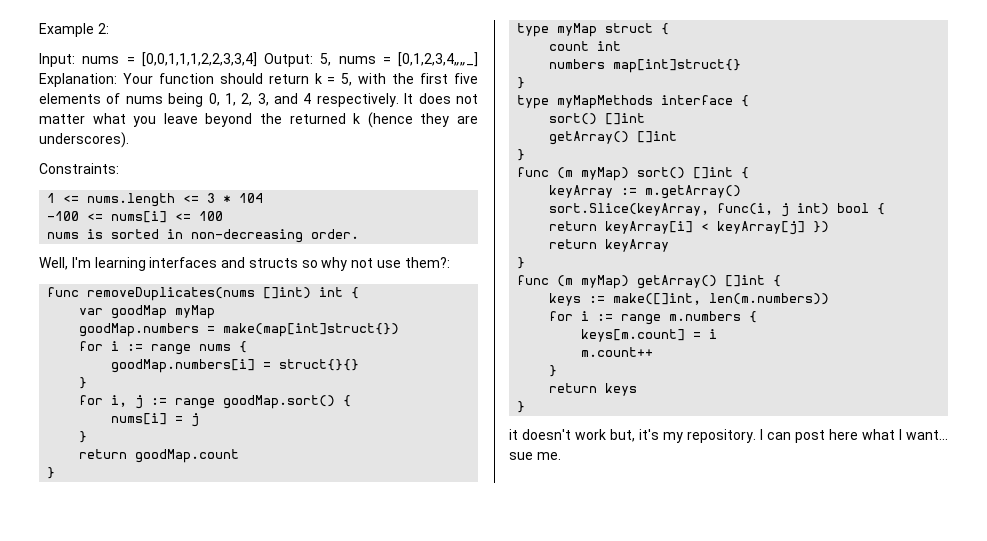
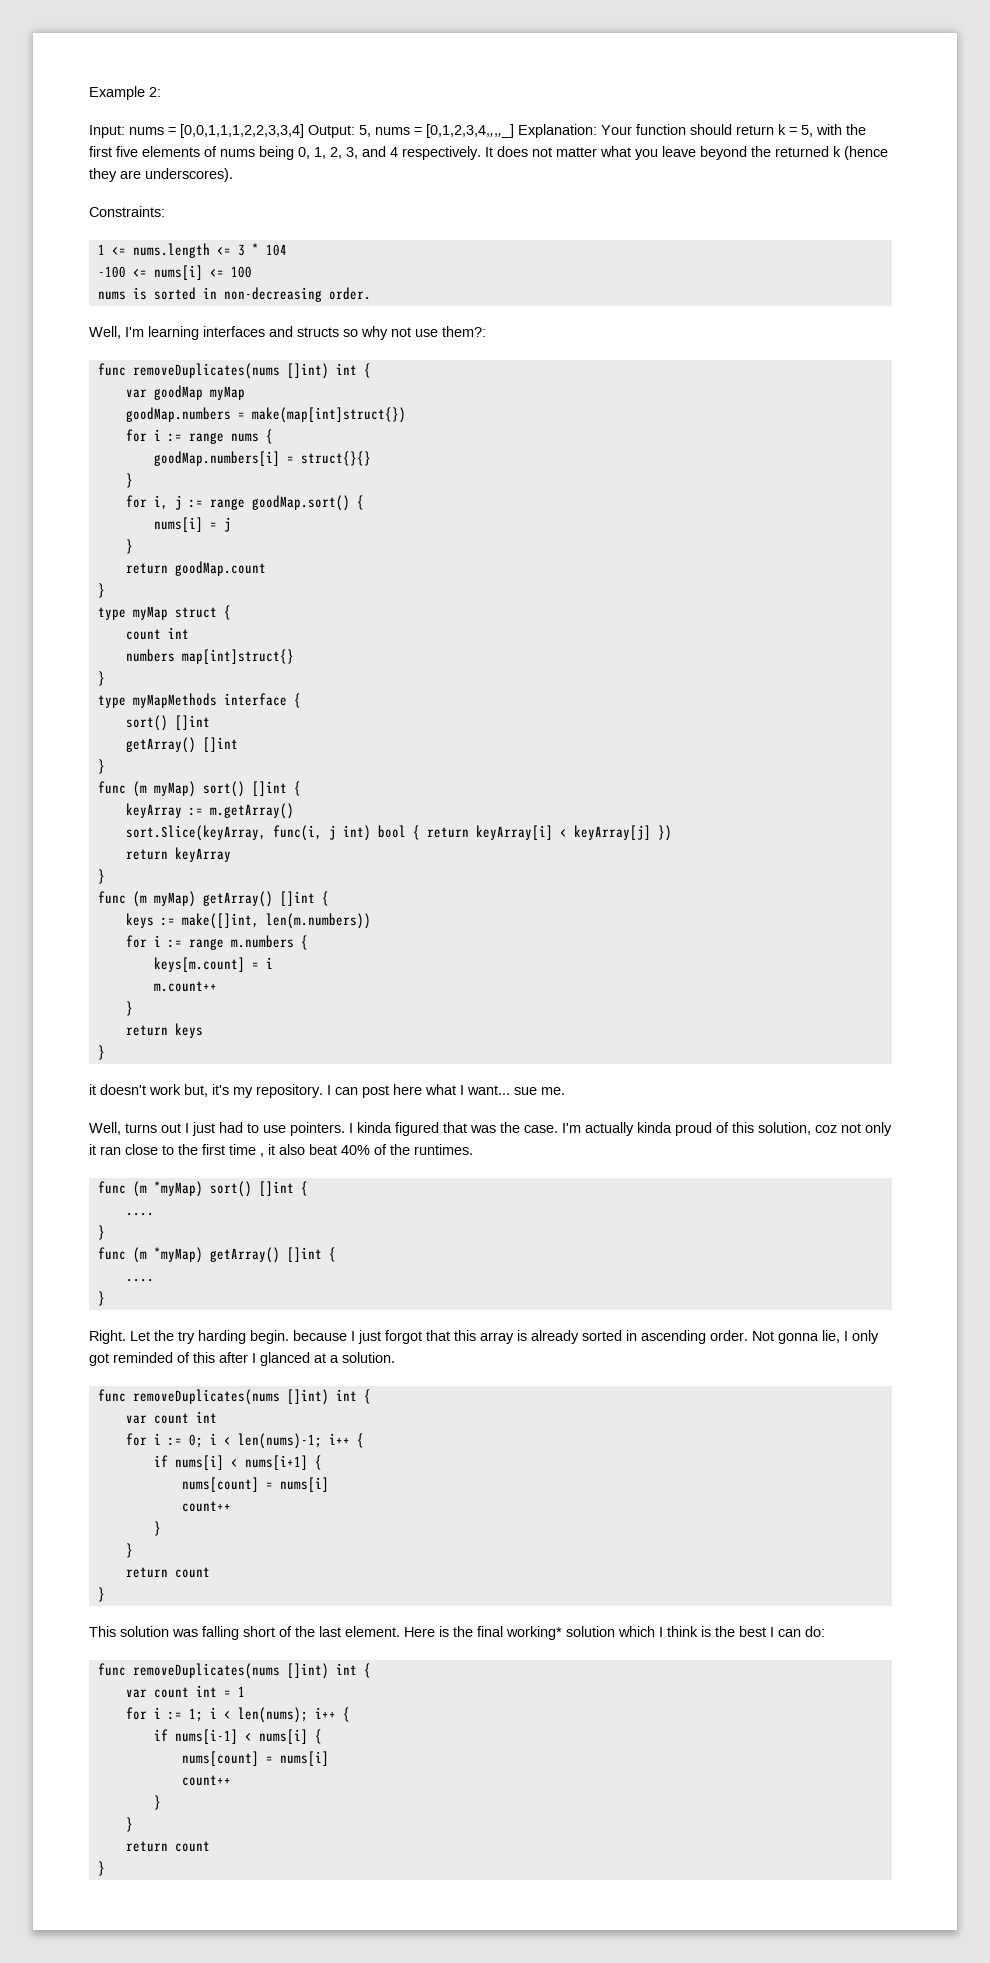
+ Well, turns out I just had to use pointers. I kinda figured that was the case. I'm actually kinda proud of this solution, coz not only it ran close to the first time , it also beat 40% of the runtimes.
+ func (m *myMap) sort() []int {
+ ....
+ }
+ func (m *myMap) getArray() []int {
+ ....
+ }
+ Right. Let the try harding begin. because I just forgot that this array is already sorted in ascending order. Not gonna lie, I only got reminded of this after I glanced at a solution.
+ func removeDuplicates(nums []int) int {
+ var count int
+ for i := 0; i < len(nums)-1; i++ {
+ if nums[i] < nums[i+1] {
+ nums[count] = nums[i]
+ count++
+ }
+ }
+ return count
+ }
+ This solution was falling short of the last element. Here is the final working* solution which I think is the best I can do:
+ func removeDuplicates(nums []int) int {
+ var count int = 1
+ for i := 1; i < len(nums); i++ {
+ if nums[i-1] < nums[i] {
+ nums[count] = nums[i]
+ count++
+ }
+ }
+ return count
+ }

